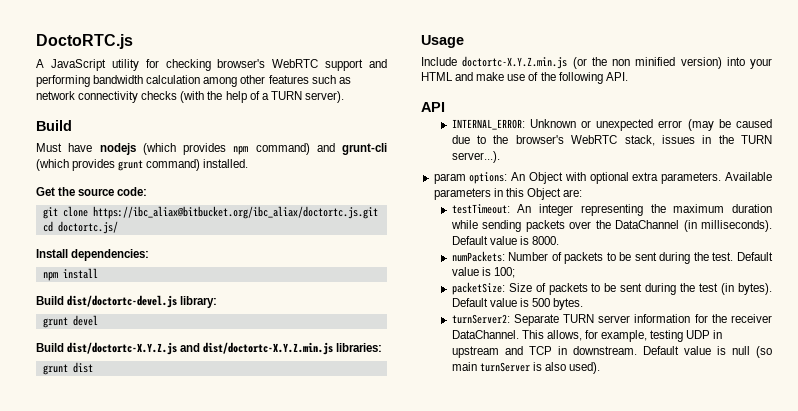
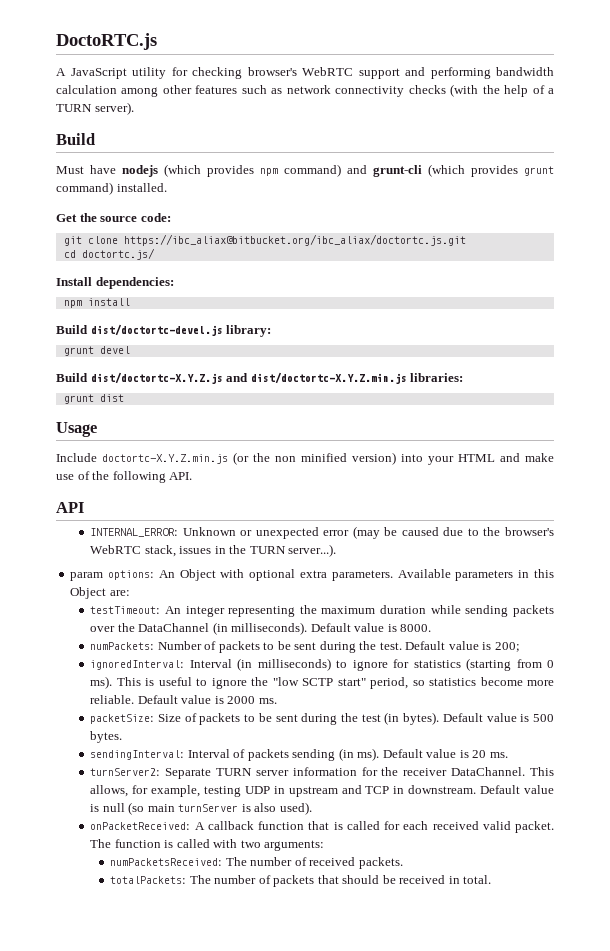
- Default value is 100;
+ Default value is 200;
+ ignoredInterval: Interval (in milliseconds) to ignore for statistics (starting from 0 ms). This is useful to ignore the "low SCTP start" period, so statistics become more reliable. Default value is 2000 ms.
+ sendingInterval: Interval of packets sending (in ms). Default value is 20 ms.
+ onPacketReceived: A callback function that is called for each received valid packet. The function is called with two arguments:
+ numPacketsReceived: The number of received packets.
+ totalPackets: The number of packets that should be received in total.

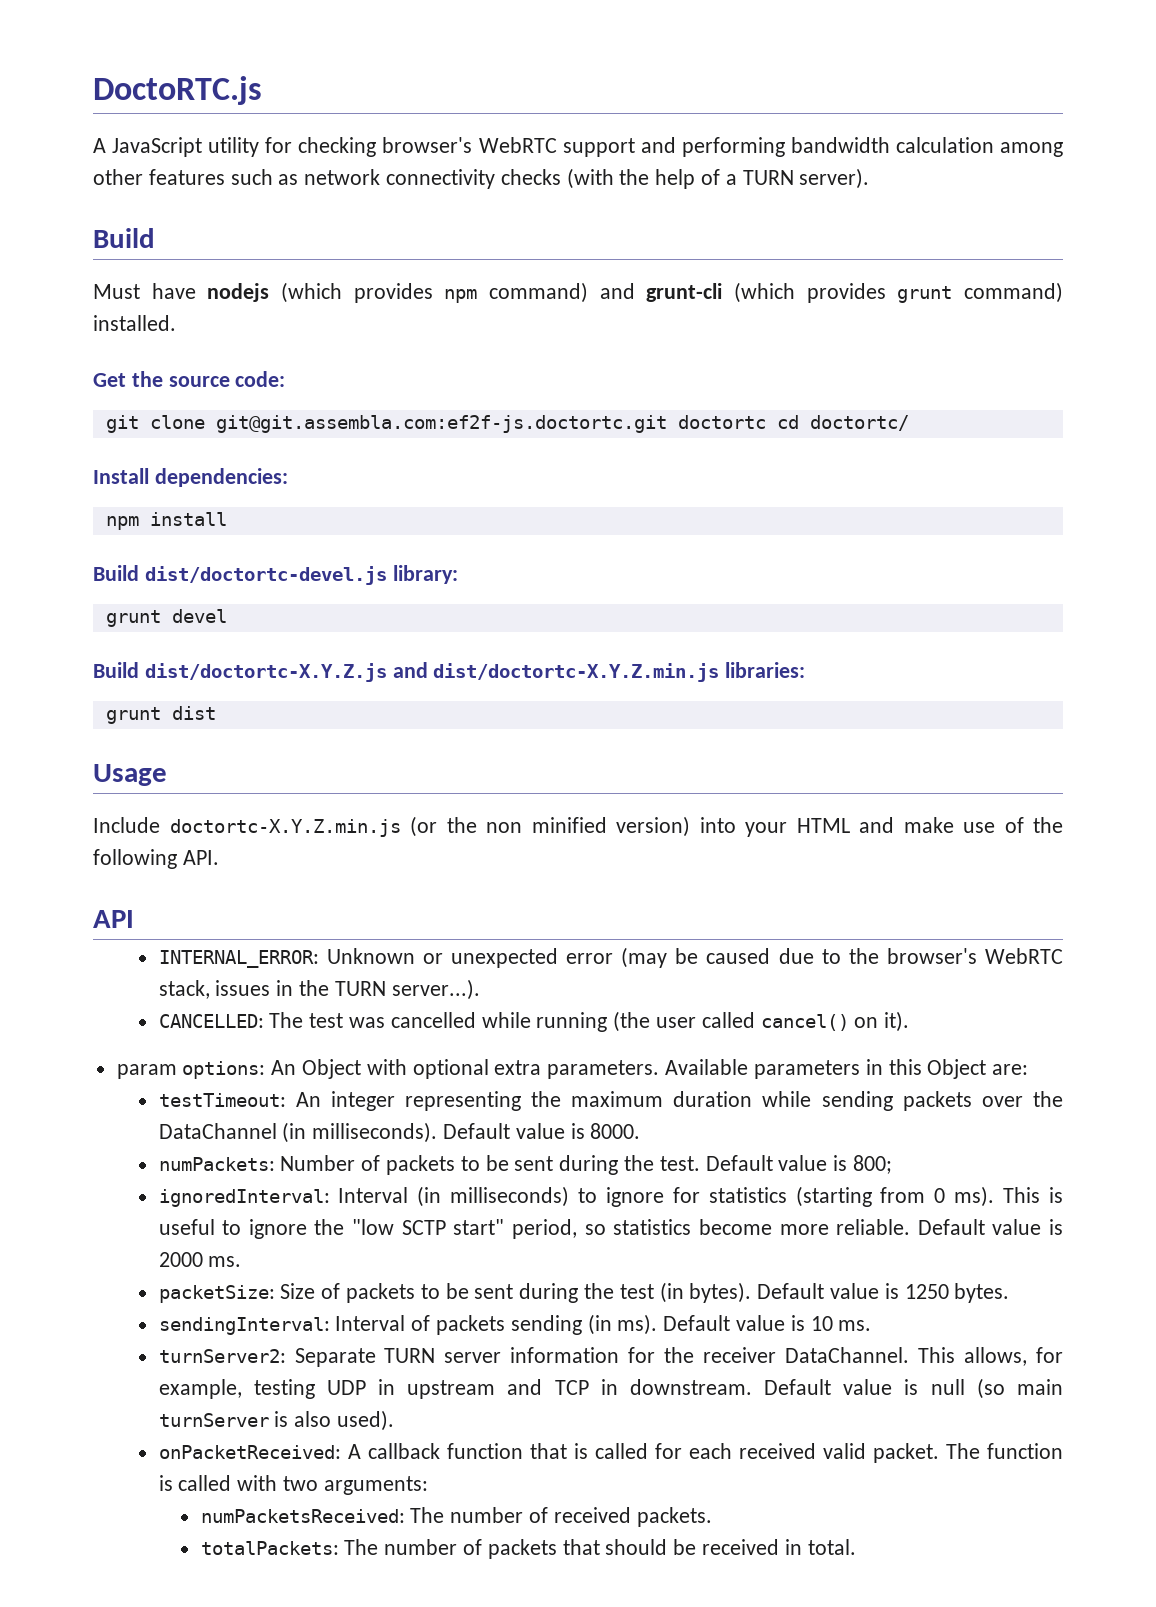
- git clone https://ibc_aliax@bitbucket.org/ibc_aliax/doctortc.js.git
- cd doctortc.js/
+ git clone git@git.assembla.com:ef2f-js.doctortc.git doctortc cd doctortc/
+ CANCELLED: The test was cancelled while running (the user called cancel() on it).
- Default value is 200;
+ Default value is 800;
- Default value is 500 bytes.
+ Default value is 1250 bytes.
- Default value is 20 ms.
+ Default value is 10 ms.

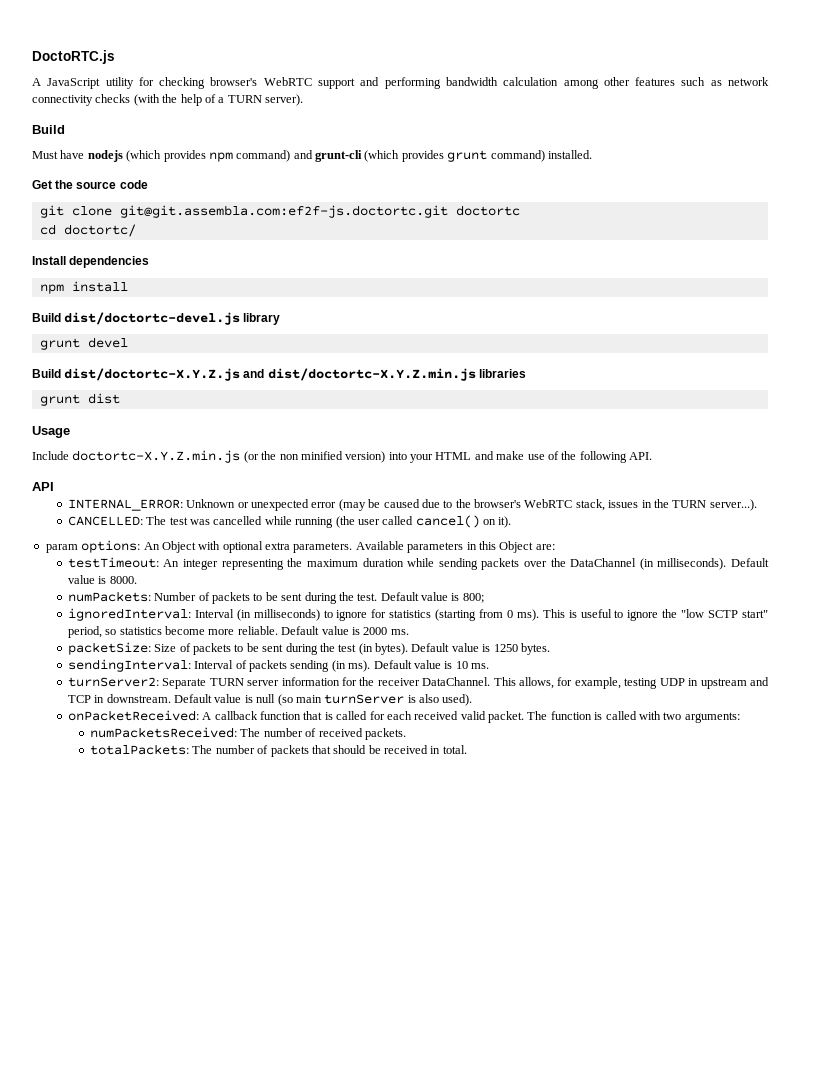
- Get the source code:
+ Get the source code
- git clone git@git.assembla.com:ef2f-js.doctortc.git doctortc cd doctortc/
+ git clone git@git.assembla.com:ef2f-js.doctortc.git doctortc
+ cd doctortc/
- Install dependencies:
+ Install dependencies
- Build dist/doctortc-devel.js library:
+ Build dist/doctortc-devel.js library
- Build dist/doctortc-X.Y.Z.js and dist/doctortc-X.Y.Z.min.js libraries:
+ Build dist/doctortc-X.Y.Z.js and dist/doctortc-X.Y.Z.min.js libraries

